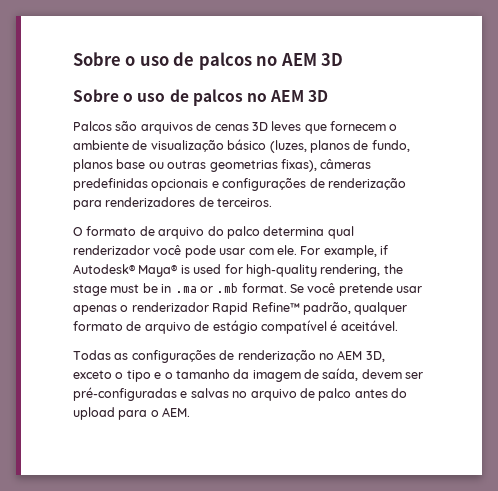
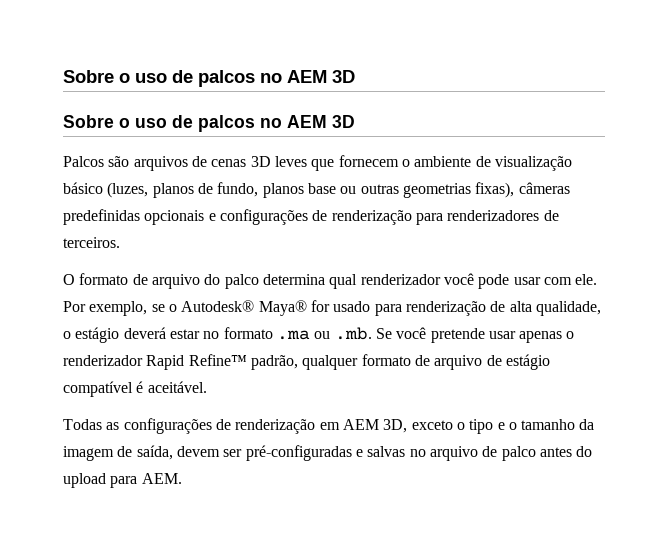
- For example, if Autodesk® Maya® is used for high-quality rendering, the stage must be in .ma or .mb format. Se você pretende usar apenas o renderizador Rapid Refine™ padrão, qualquer formato de arquivo de estágio compatível é aceitável.
+ Por exemplo, se o Autodesk® Maya® for usado para renderização de alta qualidade, o estágio deverá estar no formato .ma ou .mb. Se você pretende usar apenas o renderizador Rapid Refine™ padrão, qualquer formato de arquivo de estágio compatível é aceitável.
- Todas as configurações de renderização no AEM 3D, exceto o tipo e o tamanho da imagem de saída, devem ser pré-configuradas e salvas no arquivo de palco antes do upload para o AEM.
+ Todas as configurações de renderização em AEM 3D, exceto o tipo e o tamanho da imagem de saída, devem ser pré-configuradas e salvas no arquivo de palco antes do upload para AEM.

